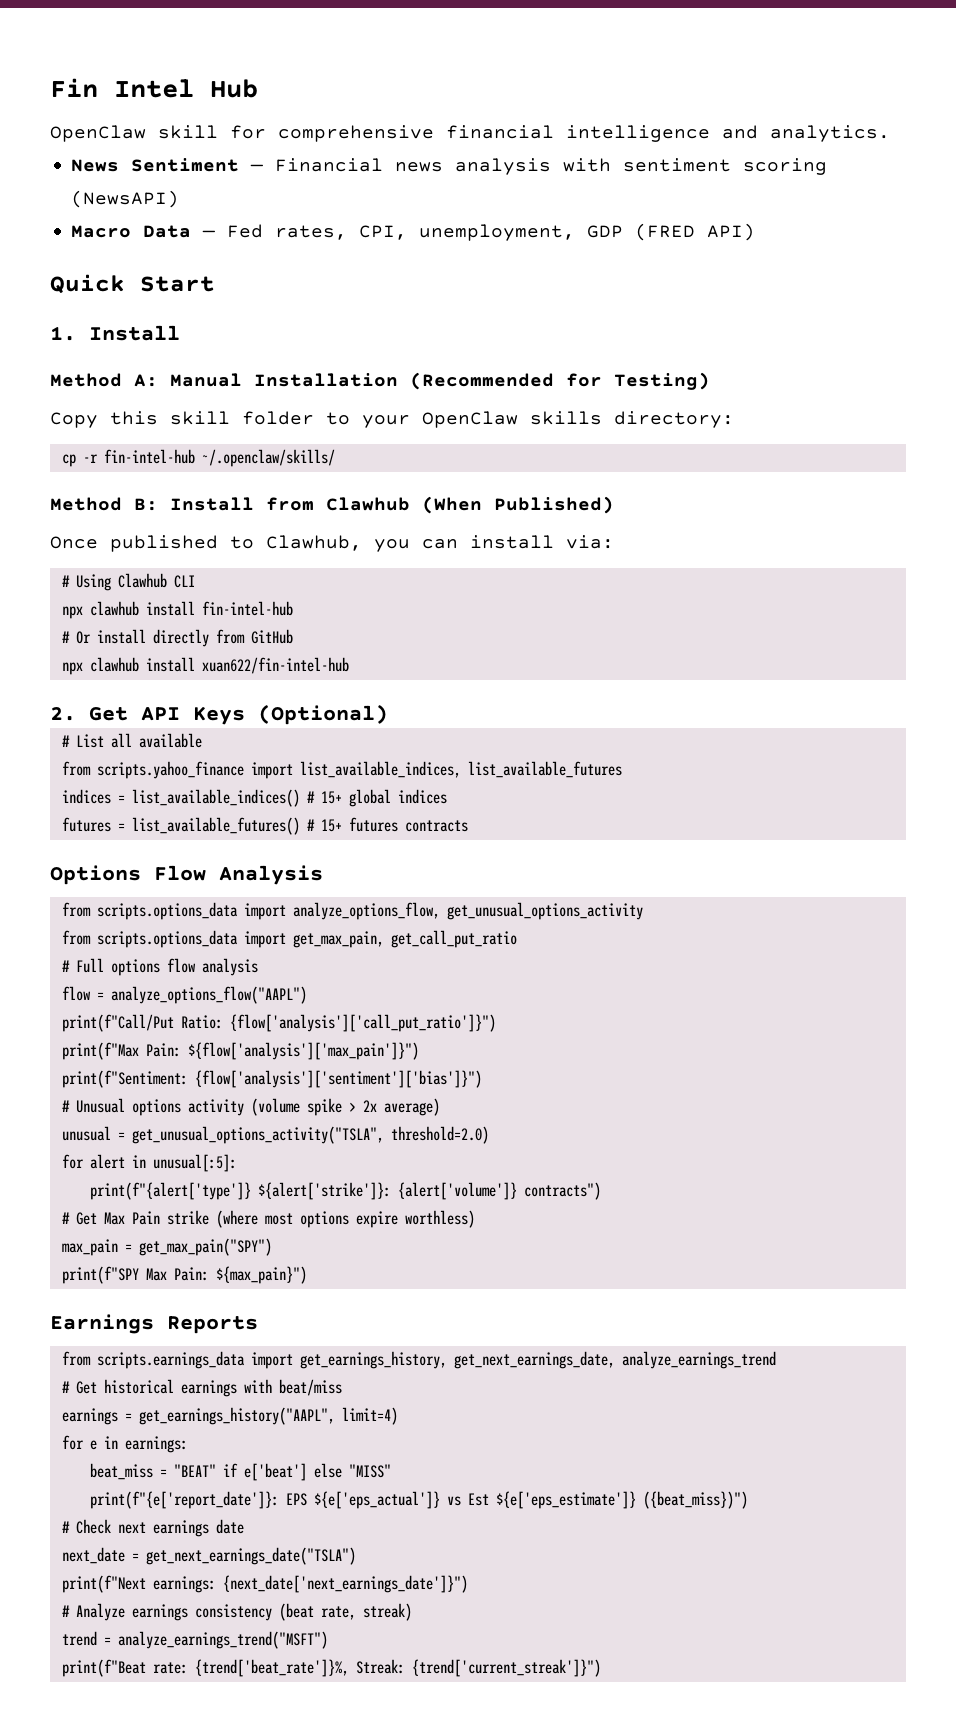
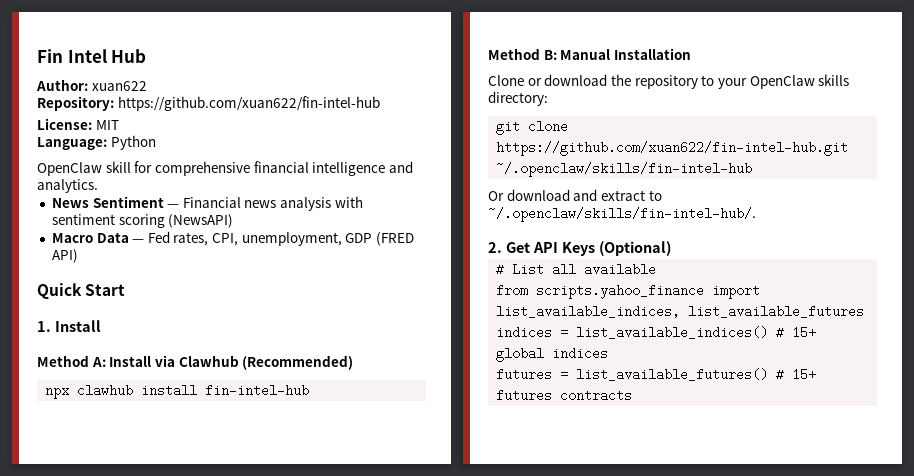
+ Author: xuan622
+ Repository: https://github.com/xuan622/fin-intel-hub
+ License: MIT
+ Language: Python
- Method A: Manual Installation (Recommended for Testing)
- Copy this skill folder to your OpenClaw skills directory:
+ Method A: Install via Clawhub (Recommended)
+ npx clawhub install fin-intel-hub
+ Method B: Manual Installation
+ Clone or download the repository to your OpenClaw skills directory:
- cp -r fin-intel-hub ~/.openclaw/skills/
- Method B: Install from Clawhub (When Published)
- Once published to Clawhub, you can install via:
- # Using Clawhub CLI
- npx clawhub install fin-intel-hub
- # Or install directly from GitHub
- npx clawhub install xuan622/fin-intel-hub
+ git clone https://github.com/xuan622/fin-intel-hub.git ~/.openclaw/skills/fin-intel-hub
+ Or download and extract to ~/.openclaw/skills/fin-intel-hub/.
- Options Flow Analysis
- from scripts.options_data import analyze_options_flow, get_unusual_options_activity
- from scripts.options_data import get_max_pain, get_call_put_ratio
- # Full options flow analysis
- flow = analyze_options_flow("AAPL")
- print(f"Call/Put Ratio: {flow['analysis']['call_put_ratio']}")
- print(f"Max Pain: ${flow['analysis']['max_pain']}")
- print(f"Sentiment: {flow['analysis']['sentiment']['bias']}")
- # Unusual options activity (volume spike > 2x average)
- unusual = get_unusual_options_activity("TSLA", threshold=2.0)
- for alert in unusual[:5]:
- print(f"{alert['type']} ${alert['strike']}: {alert['volume']} contracts")
- # Get Max Pain strike (where most options expire worthless)
- max_pain = get_max_pain("SPY")
- print(f"SPY Max Pain: ${max_pain}")
- Earnings Reports
- from scripts.earnings_data import get_earnings_history, get_next_earnings_date, analyze_earnings_trend
- # Get historical earnings with beat/miss
- earnings = get_earnings_history("AAPL", limit=4)
- for e in earnings:
- beat_miss = "BEAT" if e['beat'] else "MISS"
- print(f"{e['report_date']}: EPS ${e['eps_actual']} vs Est ${e['eps_estimate']} ({beat_miss})")
- # Check next earnings date
- next_date = get_next_earnings_date("TSLA")
- print(f"Next earnings: {next_date['next_earnings_date']}")
- # Analyze earnings consistency (beat rate, streak)
- trend = analyze_earnings_trend("MSFT")
- print(f"Beat rate: {trend['beat_rate']}%, Streak: {trend['current_streak']}")

